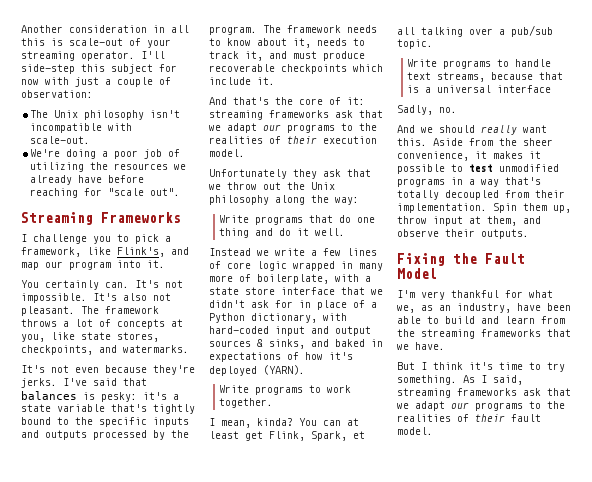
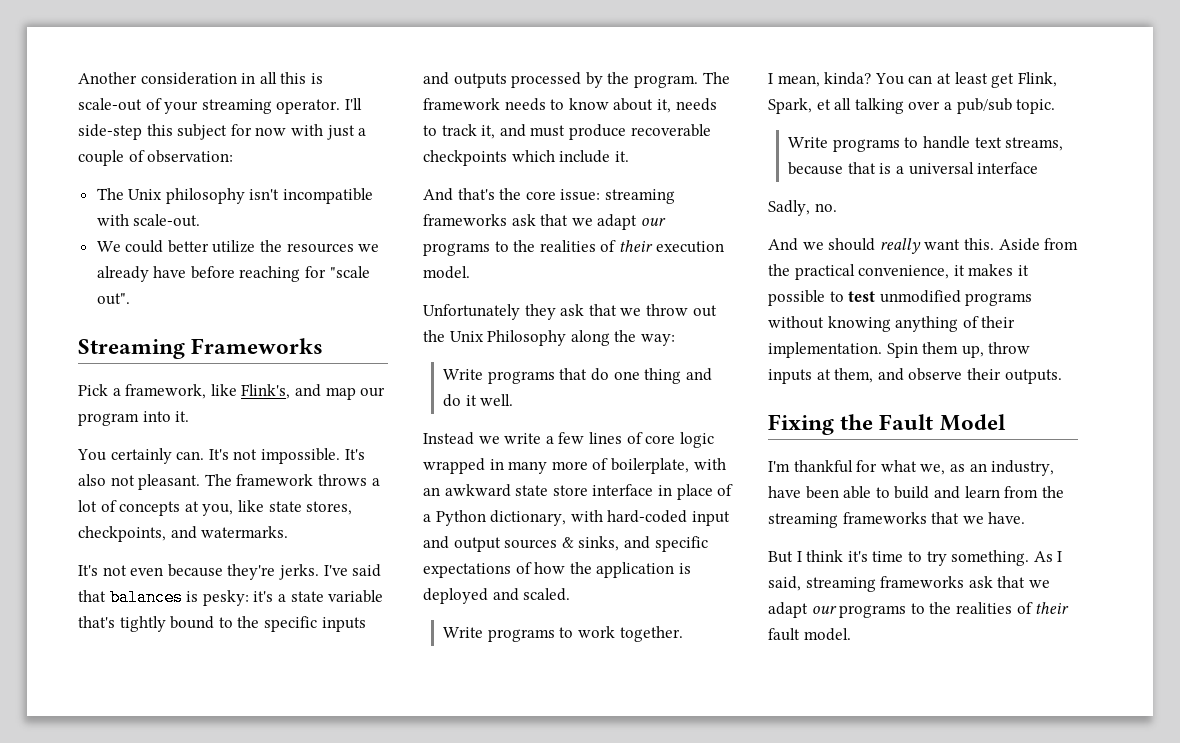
- We're doing a poor job of utilizing the resources we already have before reaching for "scale out".
+ We could better utilize the resources we already have before reaching for "scale out".
- I challenge you to pick a framework, like Flink's, and map our program into it.
+ Pick a framework, like Flink's, and map our program into it.
- And that's the core of it: streaming frameworks ask that we adapt our programs to the realities of their execution model.
+ And that's the core issue: streaming frameworks ask that we adapt our programs to the realities of their execution model.
- Unfortunately they ask that we throw out the Unix philosophy along the way:
+ Unfortunately they ask that we throw out the Unix Philosophy along the way:
- Instead we write a few lines of core logic wrapped in many more of boilerplate, with a state store interface that we didn't ask for in place of a Python dictionary, with hard-coded input and output sources & sinks, and baked in expectations of how it's deployed (YARN).
+ Instead we write a few lines of core logic wrapped in many more of boilerplate, with an awkward state store interface in place of a Python dictionary, with hard-coded input and output sources & sinks, and specific expectations of how the application is deployed and scaled.
- Aside from the sheer convenience, it makes it possible to test unmodified programs in a way that's totally decoupled from their implementation.
+ Aside from the practical convenience, it makes it possible to test unmodified programs without knowing anything of their implementation.
- Spin them up, throw input at them, and observe their outputs.
+ Spin them up, throw inputs at them, and observe their outputs.
- I'm very thankful for what we, as an industry, have been able to build and learn from the streaming frameworks that we have.
+ I'm thankful for what we, as an industry, have been able to build and learn from the streaming frameworks that we have.

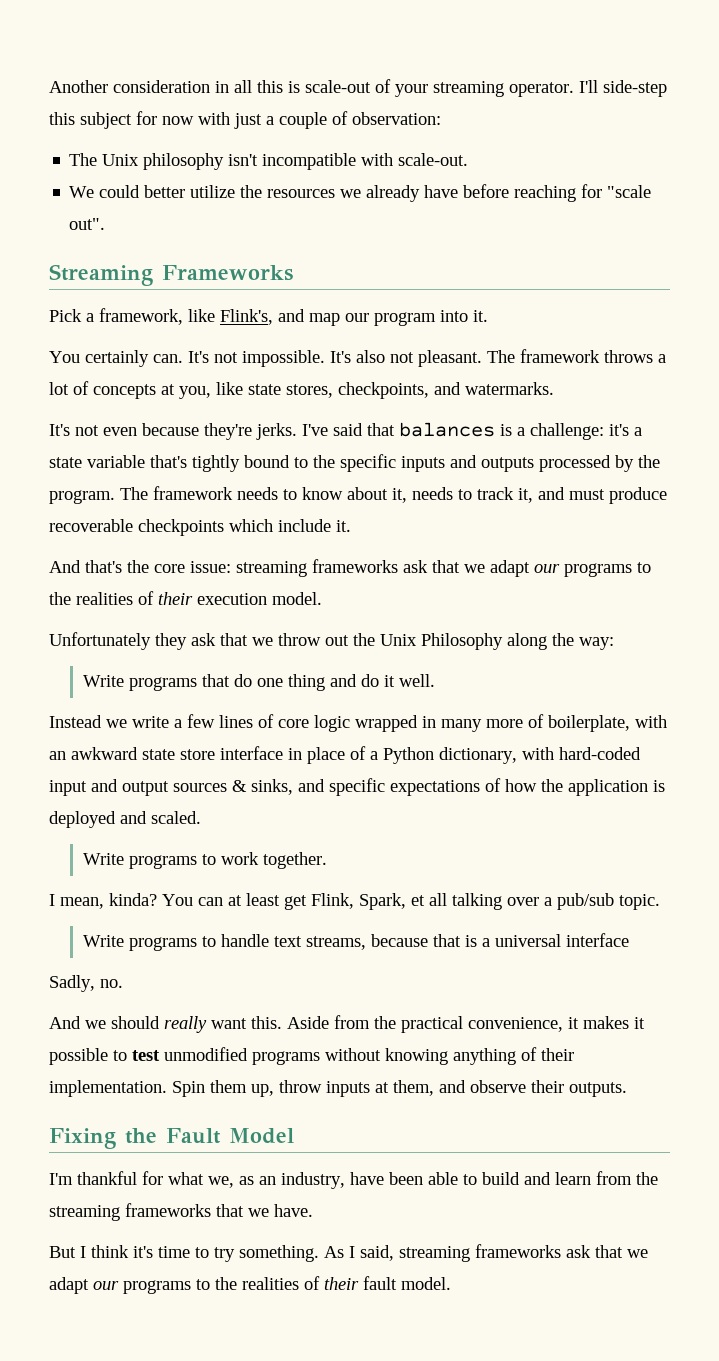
- I've said that balances is pesky: it's a state variable that's tightly bound to the specific inputs and outputs processed by the program.
+ I've said that balances is a challenge: it's a state variable that's tightly bound to the specific inputs and outputs processed by the program.

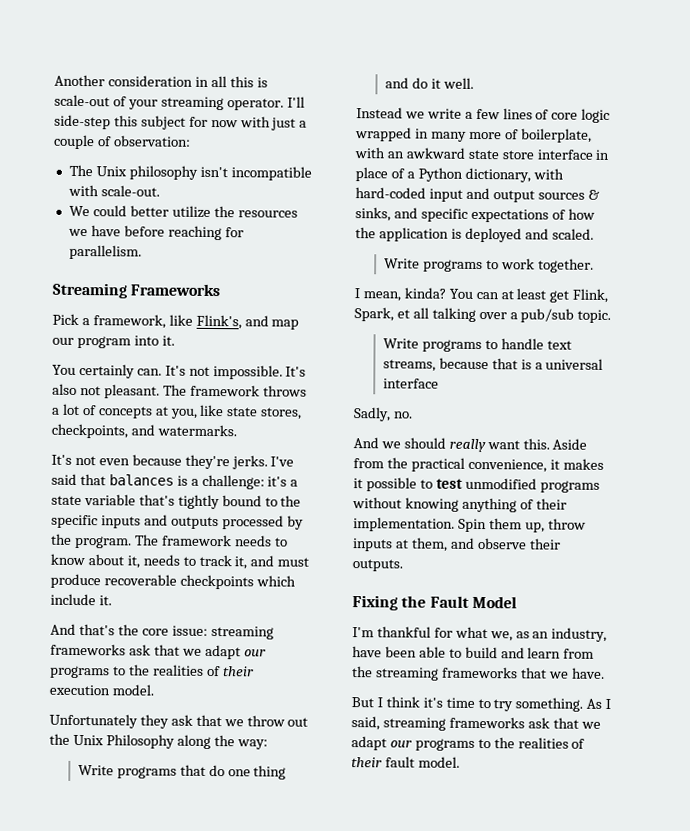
- We could better utilize the resources we already have before reaching for "scale out".
+ We could better utilize the resources we have before reaching for parallelism.

